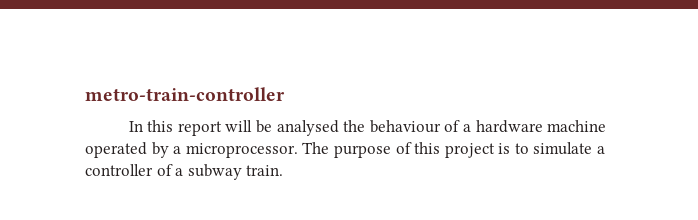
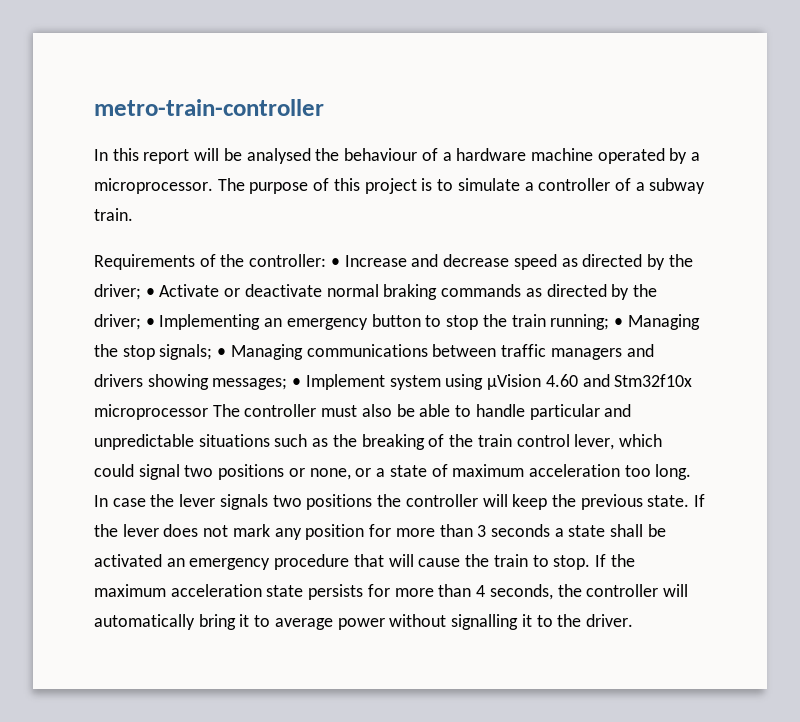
+ Requirements of the controller: • Increase and decrease speed as directed by the driver; • Activate or deactivate normal braking commands as directed by the driver; • Implementing an emergency button to stop the train running; • Managing the stop signals; • Managing communications between traffic managers and drivers showing messages; • Implement system using µVision 4.60 and Stm32f10x microprocessor The controller must also be able to handle particular and unpredictable situations such as the breaking of the train control lever, which could signal two positions or none, or a state of maximum acceleration too long. In case the lever signals two positions the controller will keep the previous state. If the lever does not mark any position for more than 3 seconds a state shall be activated an emergency procedure that will cause the train to stop. If the maximum acceleration state persists for more than 4 seconds, the controller will automatically bring it to average power without signalling it to the driver.

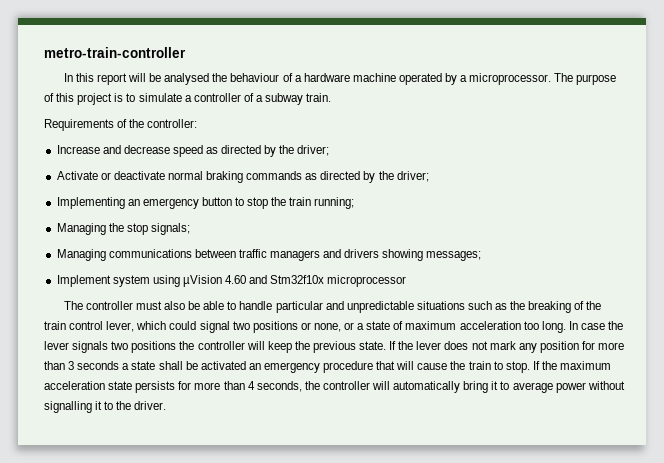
- Requirements of the controller: • Increase and decrease speed as directed by the driver; • Activate or deactivate normal braking commands as directed by the driver; • Implementing an emergency button to stop the train running; • Managing the stop signals; • Managing communications between traffic managers and drivers showing messages; • Implement system using µVision 4.60 and Stm32f10x microprocessor The controller must also be able to handle particular and unpredictable situations such as the breaking of the train control lever, which could signal two positions or none, or a state of maximum acceleration too long.
+ Requirements of the controller:
+ Increase and decrease speed as directed by the driver;
+ Activate or deactivate normal braking commands as directed by the driver;
+ Implementing an emergency button to stop the train running;
+ Managing the stop signals;
+ Managing communications between traffic managers and drivers showing messages;
+ Implement system using µVision 4.60 and Stm32f10x microprocessor
+ The controller must also be able to handle particular and unpredictable situations such as the breaking of the train control lever, which could signal two positions or none, or a state of maximum acceleration too long.

